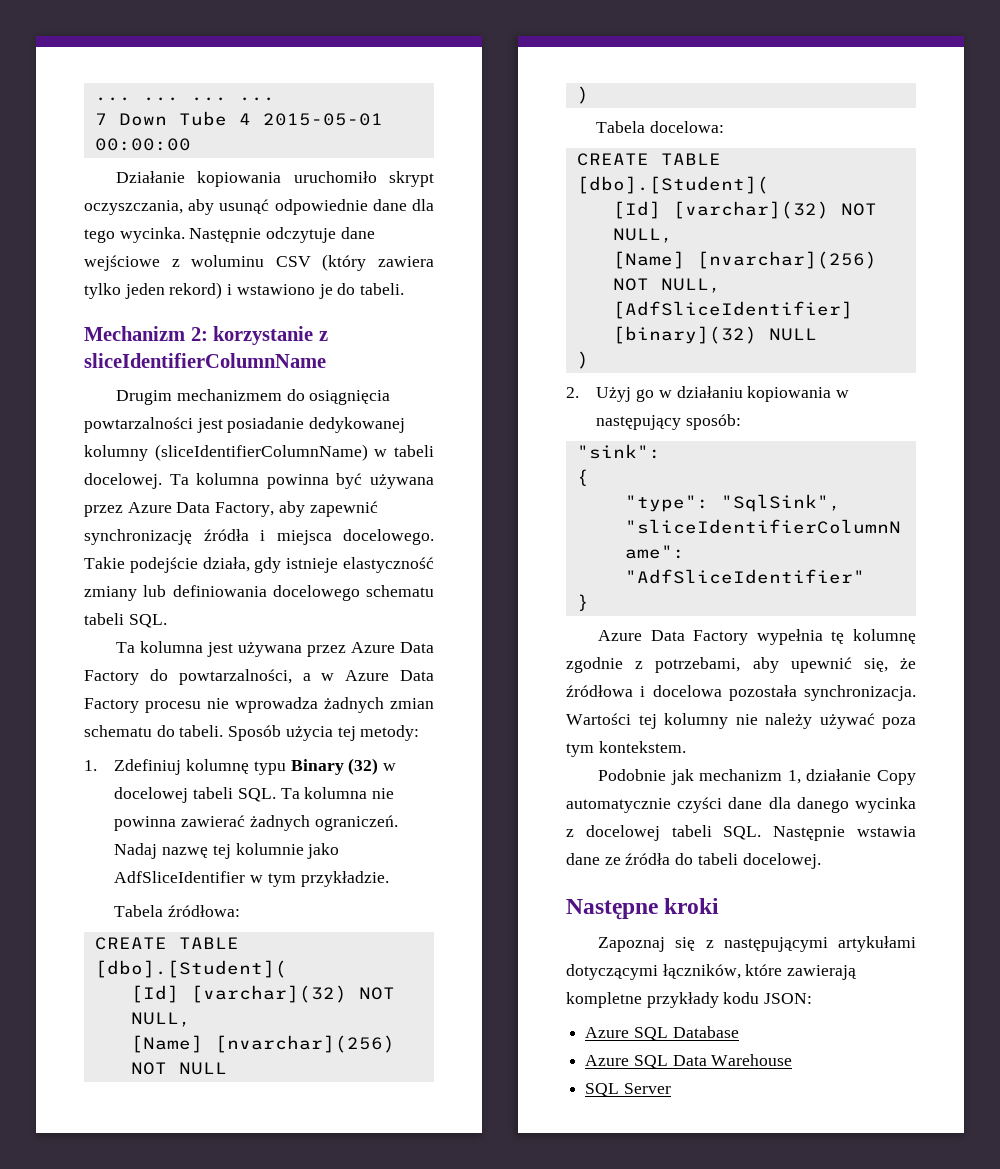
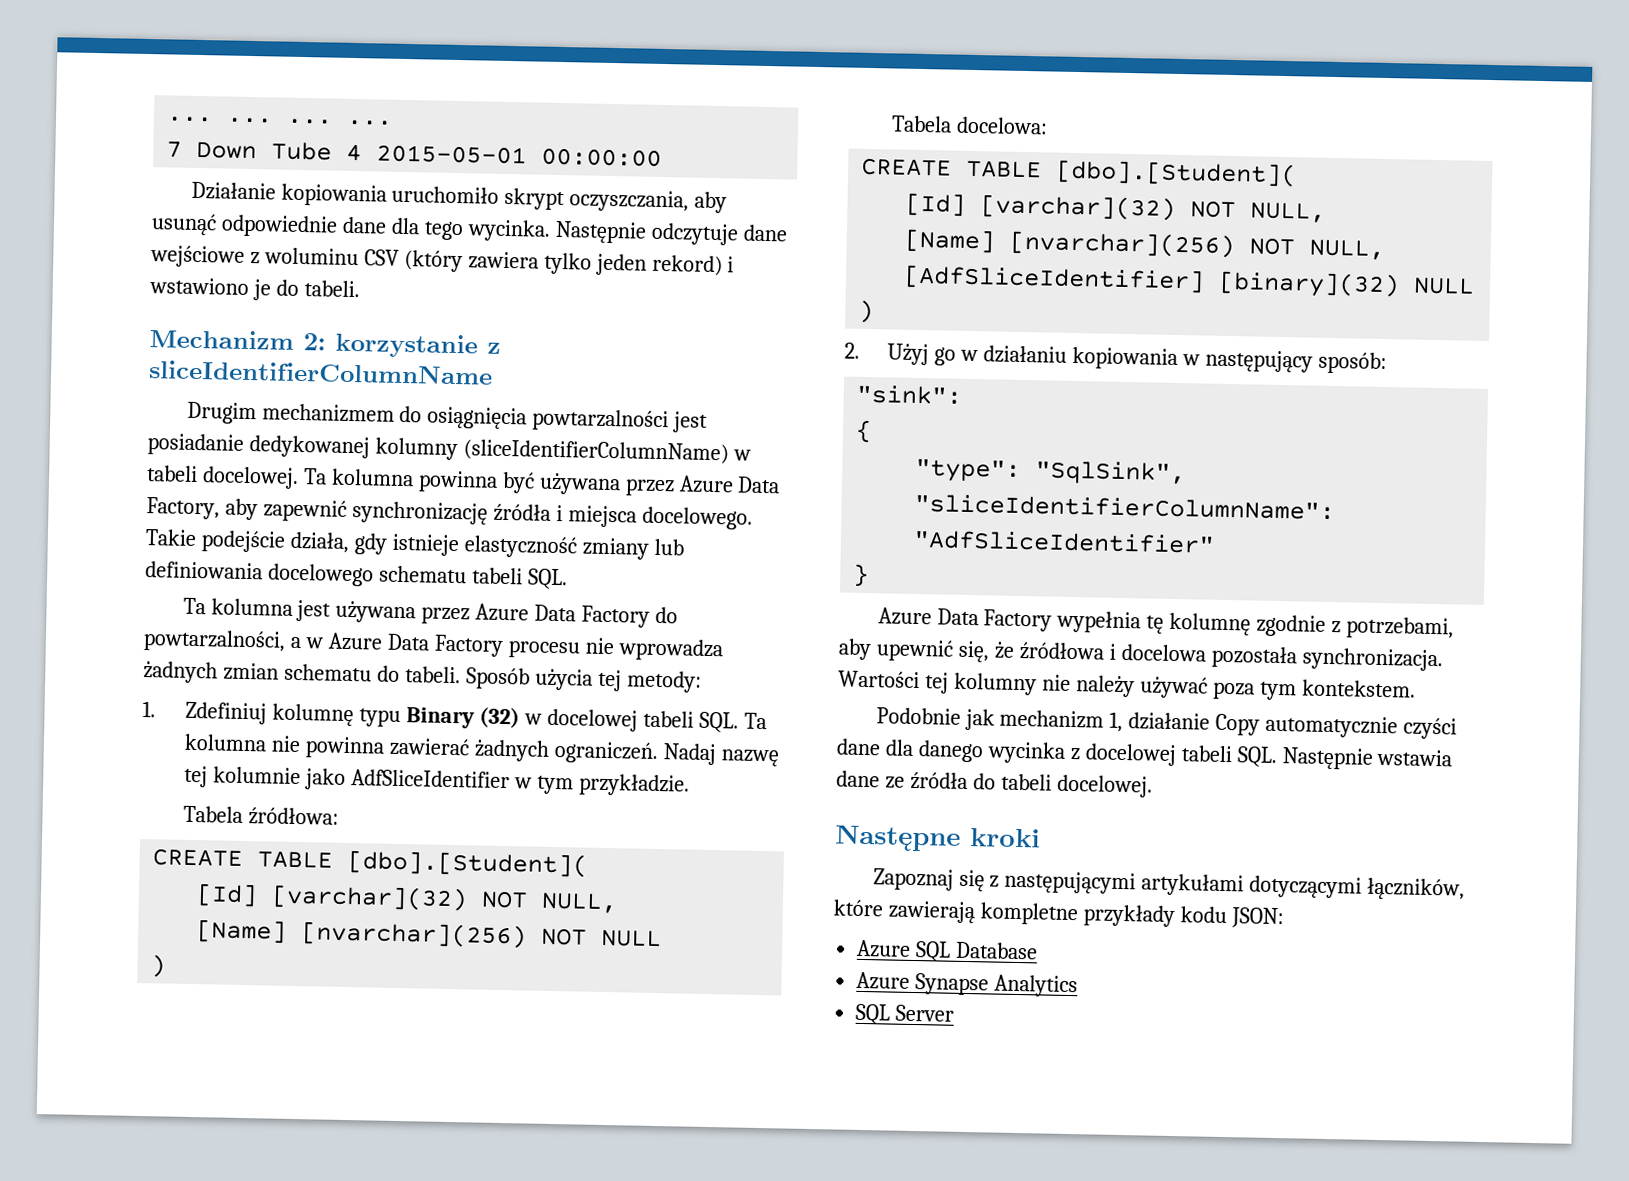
- Azure SQL Data Warehouse
+ Azure Synapse Analytics

